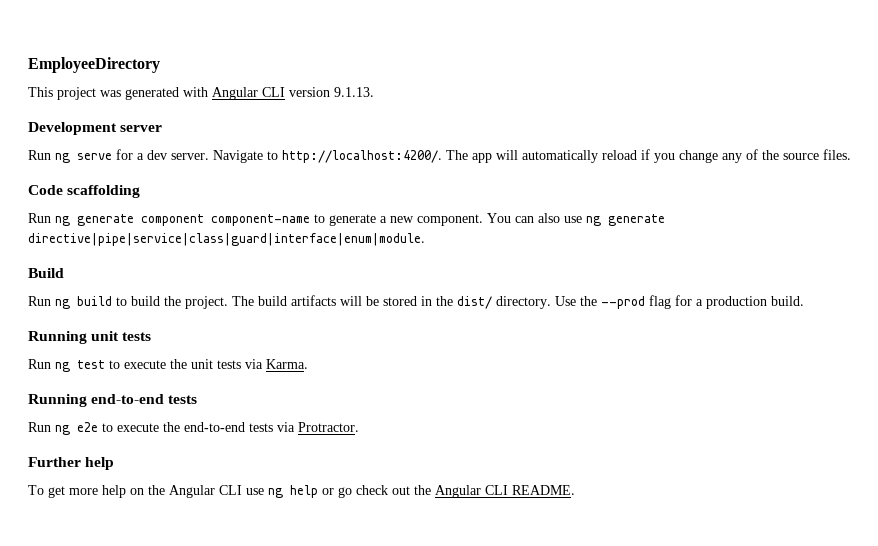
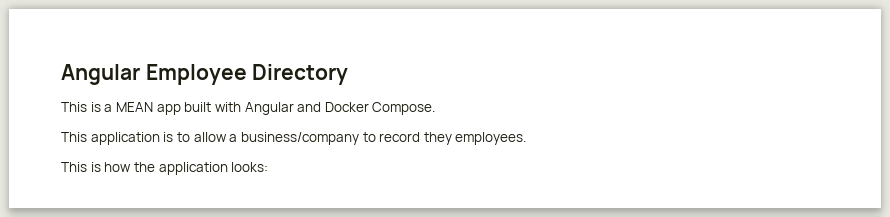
- EmployeeDirectory
- This project was generated with Angular CLI version 9.1.13.
- Development server
- Run ng serve for a dev server. Navigate to http://localhost:4200/. The app will automatically reload if you change any of the source files.
- Code scaffolding
- Run ng generate component component-name to generate a new component. You can also use ng generate directive|pipe|service|class|guard|interface|enum|module.
- Build
- Run ng build to build the project. The build artifacts will be stored in the dist/ directory. Use the --prod flag for a production build.
- Running unit tests
- Run ng test to execute the unit tests via Karma.
- Running end-to-end tests
- Run ng e2e to execute the end-to-end tests via Protractor.
- Further help
- To get more help on the Angular CLI use ng help or go check out the Angular CLI README.
+ Angular Employee Directory
+ This is a MEAN app built with Angular and Docker Compose.
+ This application is to allow a business/company to record they employees.
+ This is how the application looks:

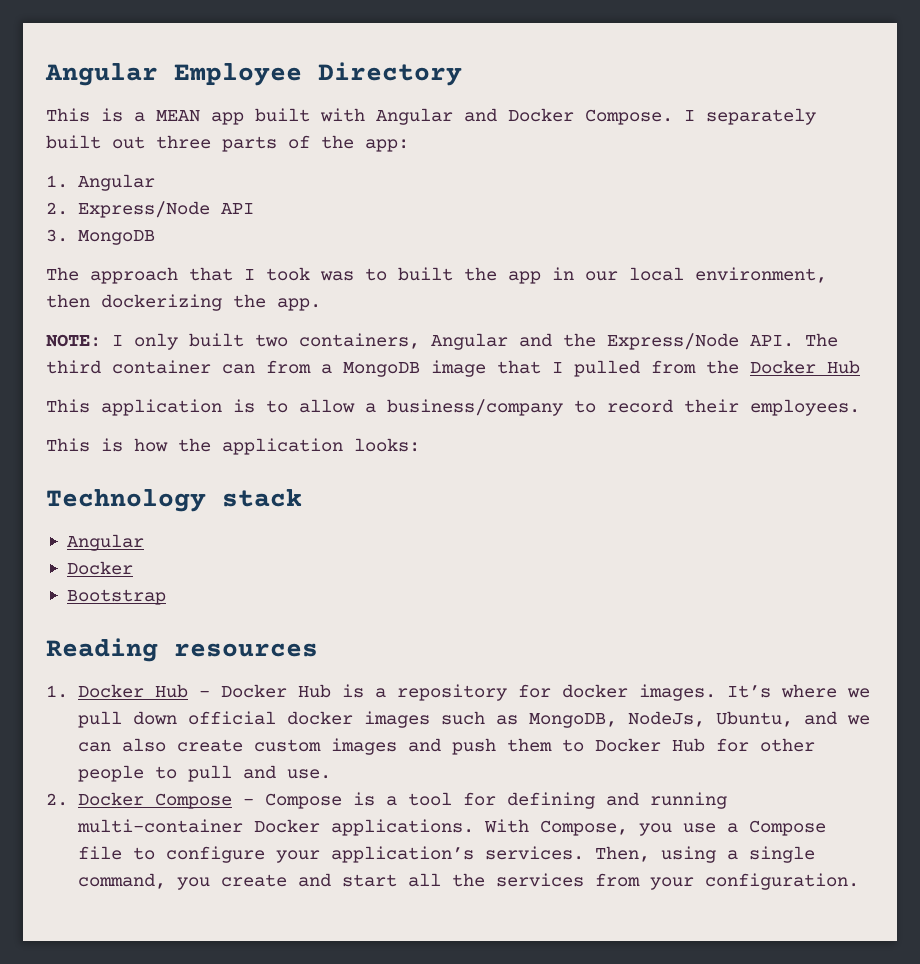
+ I separately built out three parts of the app:
+ 1. Angular
+ 2. Express/Node API
+ 3. MongoDB
+ The approach that I took was to built the app in our local environment, then dockerizing the app.
+ NOTE: I only built two containers, Angular and the Express/Node API. The third container can from a MongoDB image that I pulled from the Docker Hub
- This application is to allow a business/company to record they employees.
+ This application is to allow a business/company to record their employees.
+ Technology stack
+ Angular
+ Docker
+ Bootstrap
+ Reading resources
+ 1. Docker Hub - Docker Hub is a repository for docker images. It’s where we pull down official docker images such as MongoDB, NodeJs, Ubuntu, and we can also create custom images and push them to Docker Hub for other people to pull and use.
+ 2. Docker Compose - Compose is a tool for defining and running multi-container Docker applications. With Compose, you use a Compose file to configure your application’s services. Then, using a single command, you create and start all the services from your configuration.

